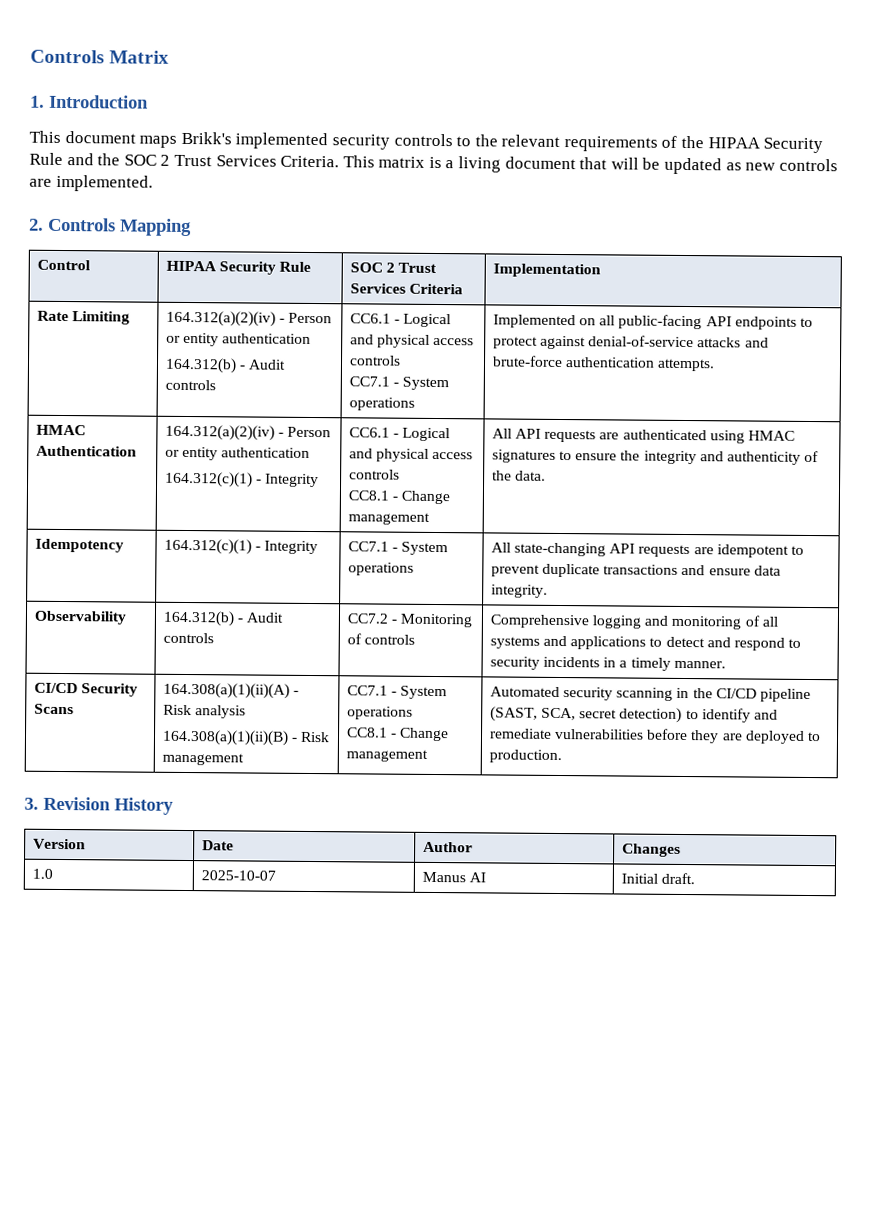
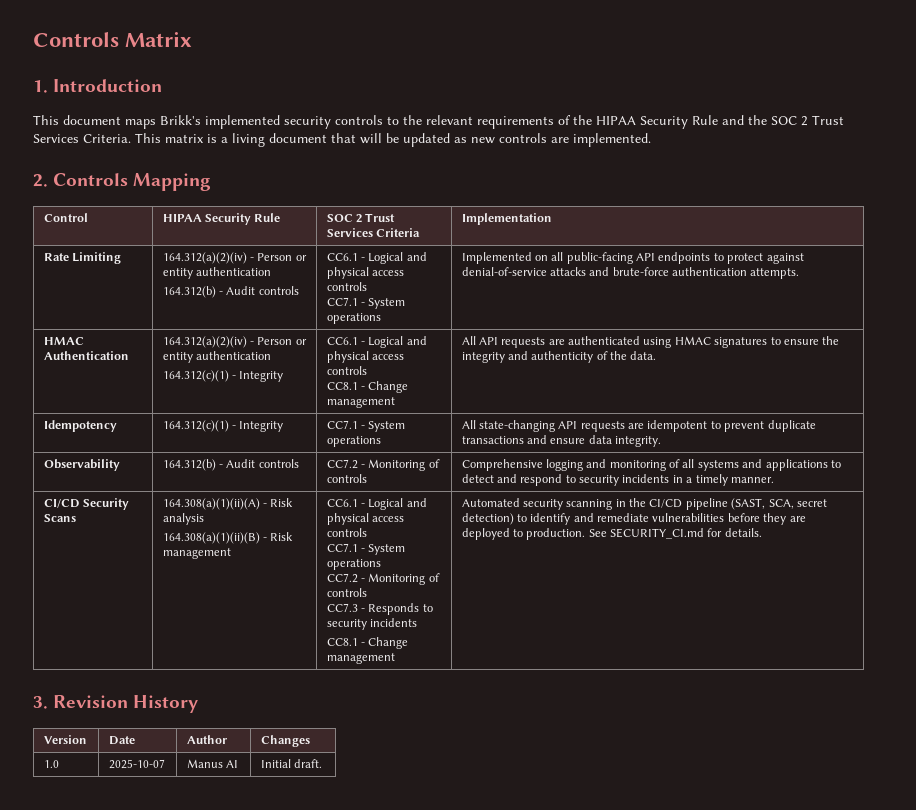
- 164.308(a)(1)(ii)(B) - Risk management | CC7.1 - System operations
+ 164.308(a)(1)(ii)(B) - Risk management | CC6.1 - Logical and physical access controls
+ CC7.1 - System operations
+ CC7.2 - Monitoring of controls
+ CC7.3 - Responds to security incidents
+ See SECURITY_CI.md for details.

